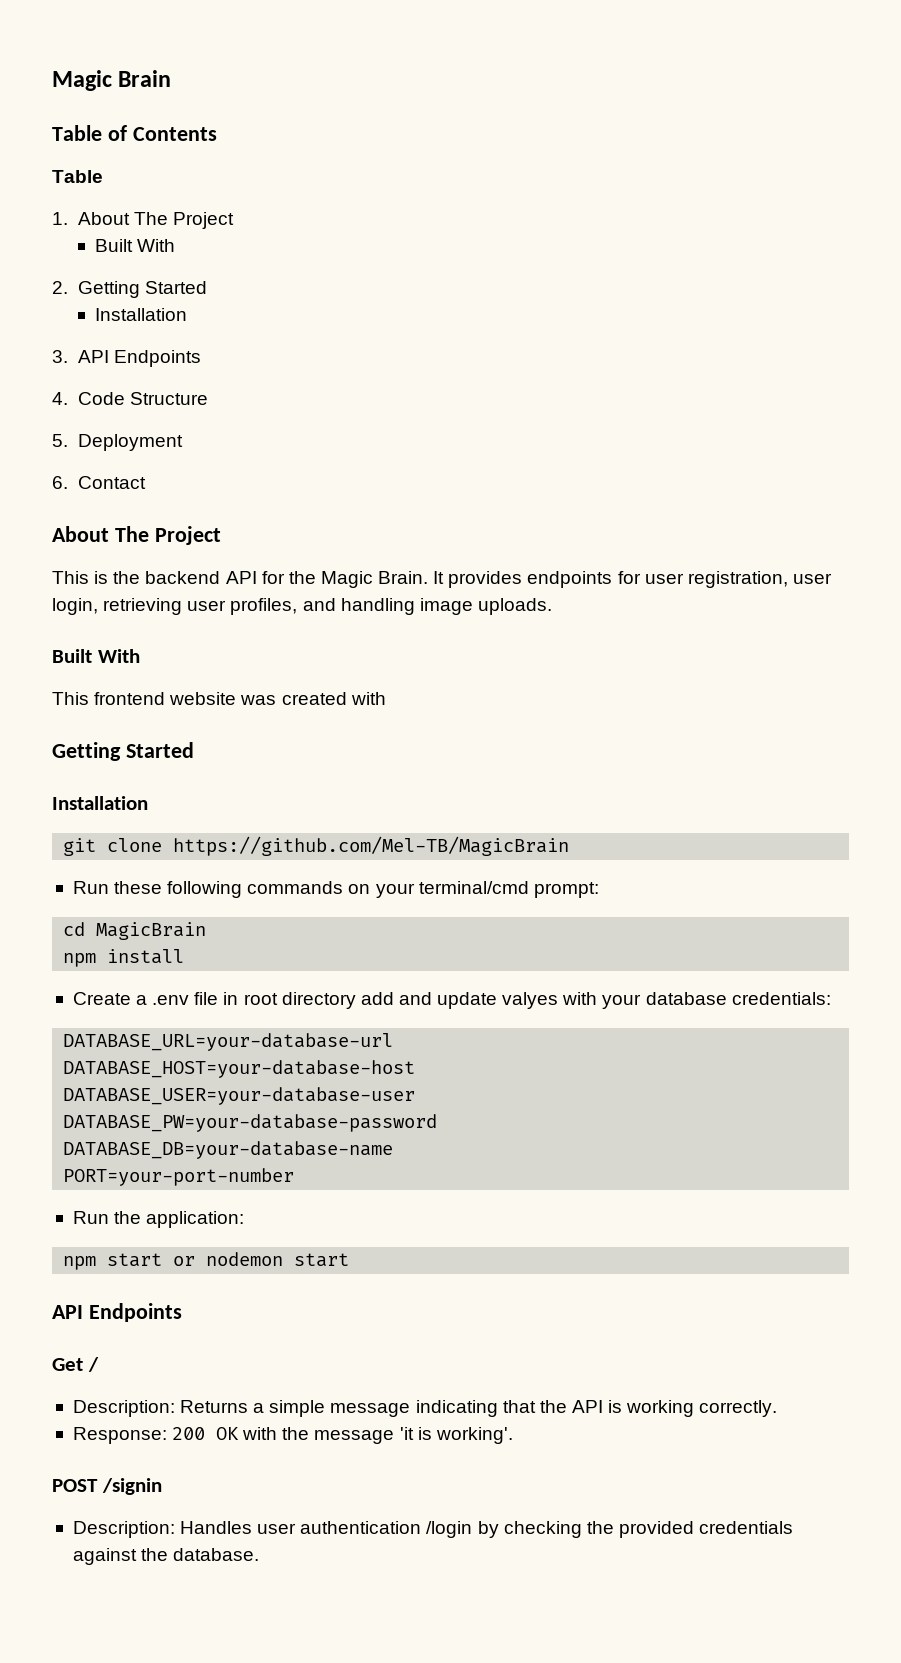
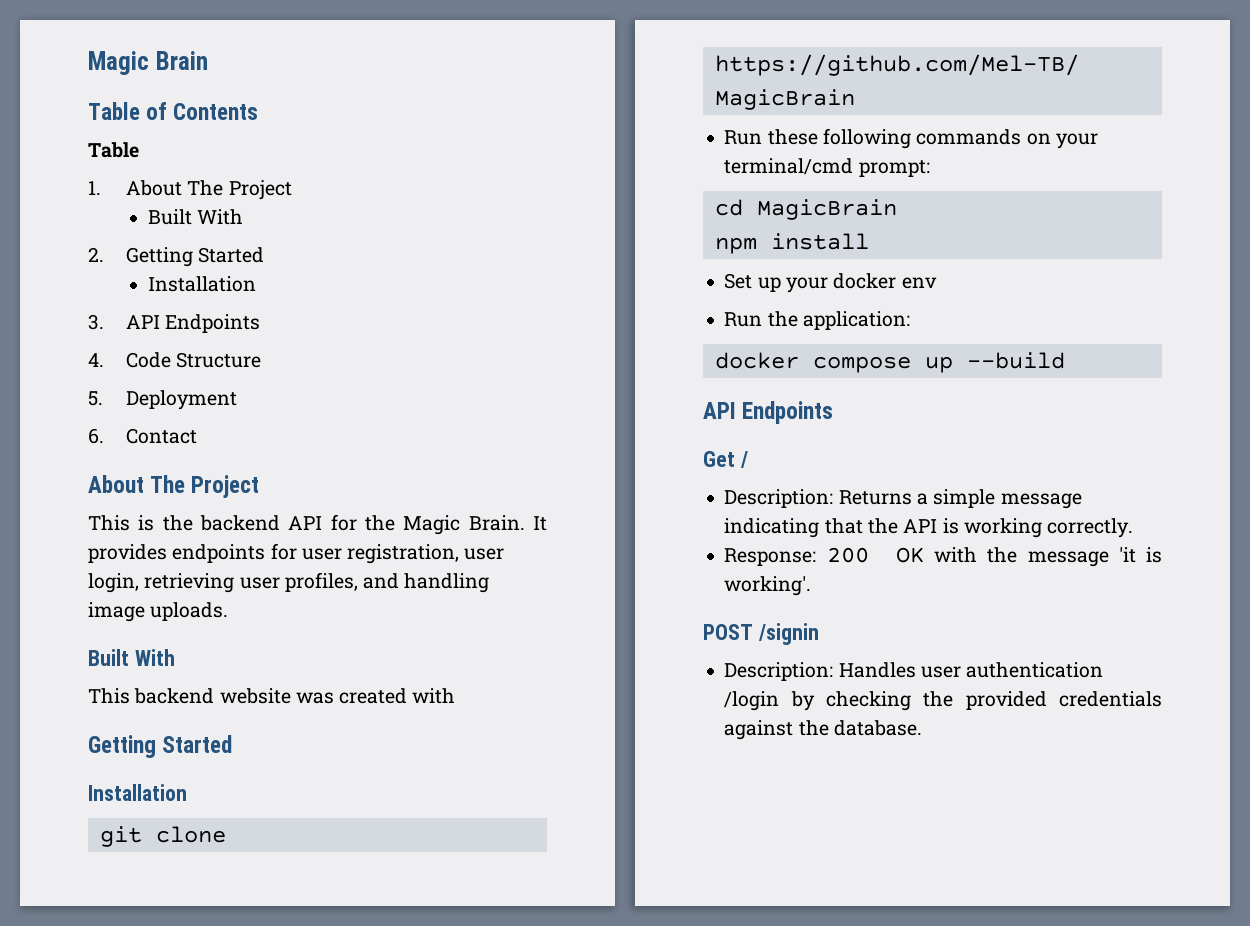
- This frontend website was created with
+ This backend website was created with
- Create a .env file in root directory add and update valyes with your database credentials:
- DATABASE_URL=your-database-url
- DATABASE_HOST=your-database-host
- DATABASE_USER=your-database-user
- DATABASE_PW=your-database-password
- DATABASE_DB=your-database-name
- PORT=your-port-number
+ Set up your docker env
  Run the application:
- npm start or nodemon start
+ docker compose up --build

